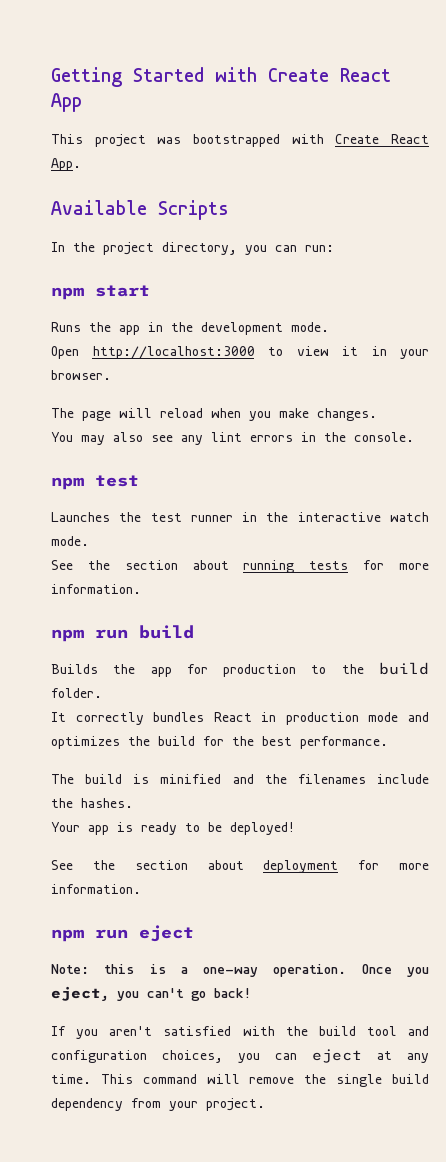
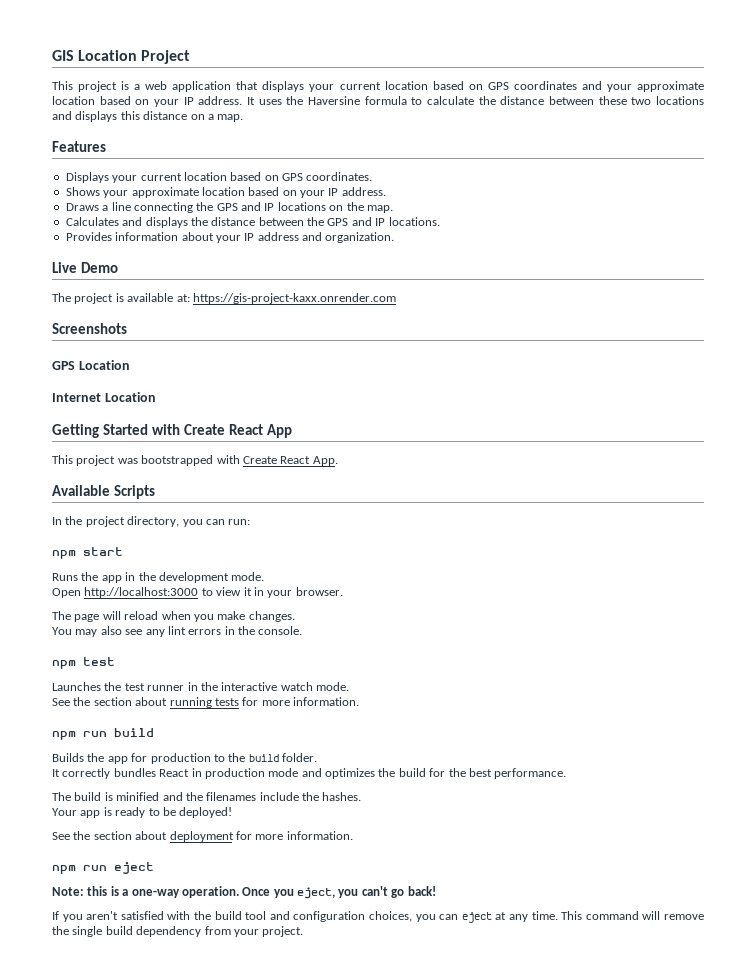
+ GIS Location Project
+ This project is a web application that displays your current location based on GPS coordinates and your approximate location based on your IP address. It uses the Haversine formula to calculate the distance between these two locations and displays this distance on a map.
+ Features
+ Displays your current location based on GPS coordinates.
+ Shows your approximate location based on your IP address.
+ Draws a line connecting the GPS and IP locations on the map.
+ Calculates and displays the distance between the GPS and IP locations.
+ Provides information about your IP address and organization.
+ Live Demo
+ The project is available at: https://gis-project-kaxx.onrender.com
+ Screenshots
+ GPS Location
+ Internet Location

